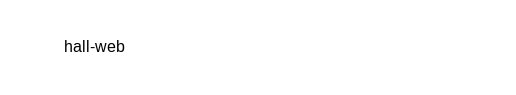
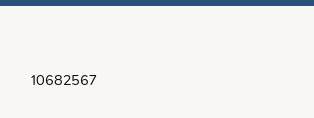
- hall-web
+ 10682567

